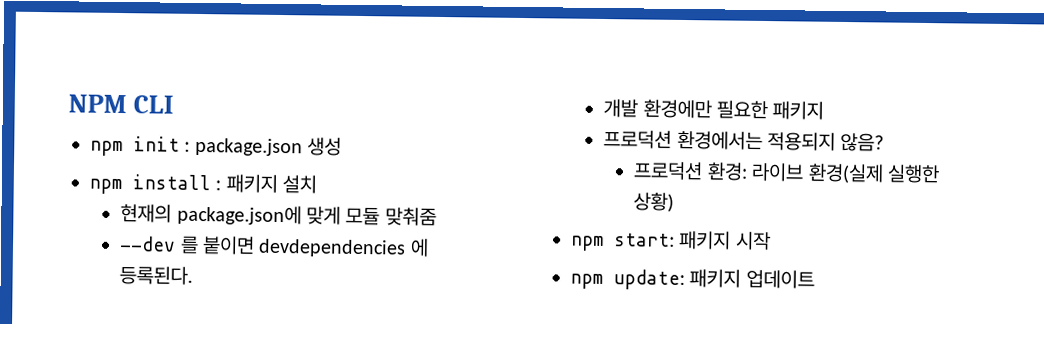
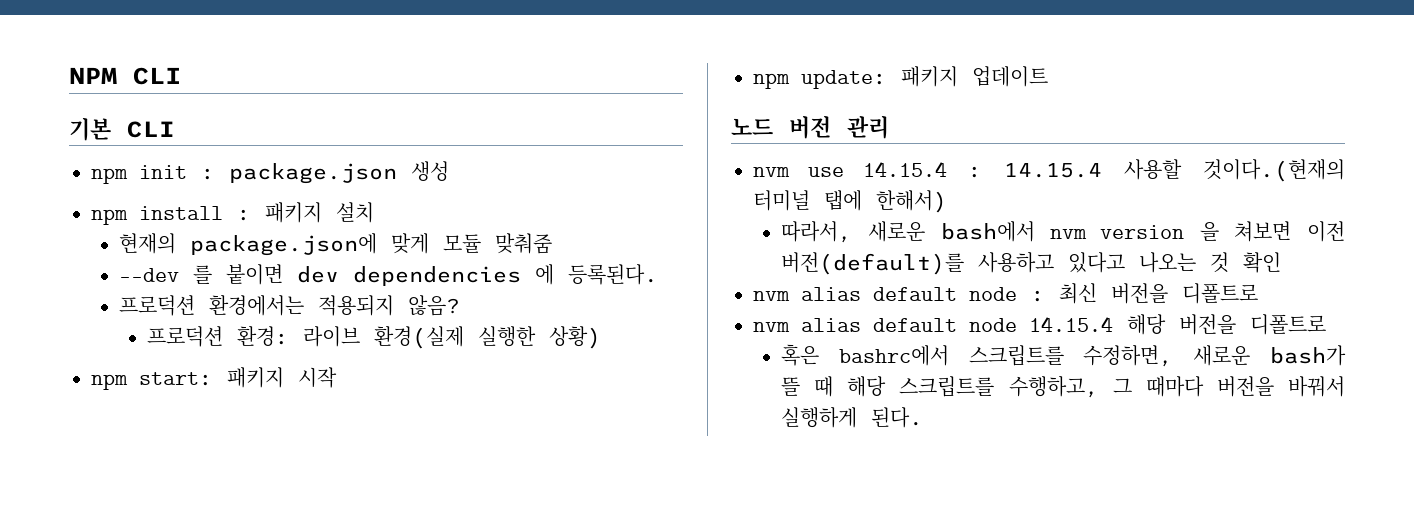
+ 기본 CLI
- --dev 를 붙이면 devdependencies 에 등록된다.
+ --dev 를 붙이면 dev dependencies 에 등록된다.
- 개발 환경에만 필요한 패키지
+ 노드 버전 관리
+ nvm use 14.15.4 : 14.15.4 사용할 것이다.(현재의 터미널 탭에 한해서)
+ 따라서, 새로운 bash에서 nvm version 을 쳐보면 이전 버전(default)를 사용하고 있다고 나오는 것 확인
+ nvm alias default node : 최신 버전을 디폴트로
+ nvm alias default node 14.15.4 해당 버전을 디폴트로
+ 혹은 bashrc에서 스크립트를 수정하면, 새로운 bash가 뜰 때 해당 스크립트를 수행하고, 그 때마다 버전을 바꿔서 실행하게 된다.

